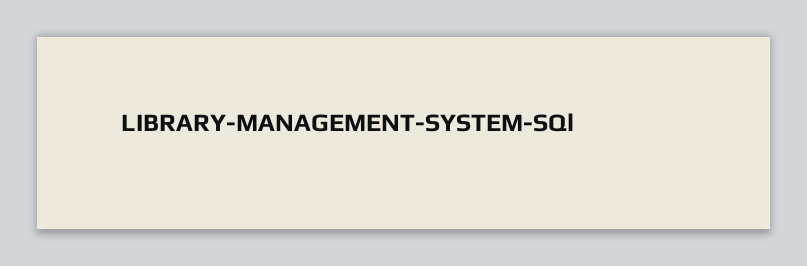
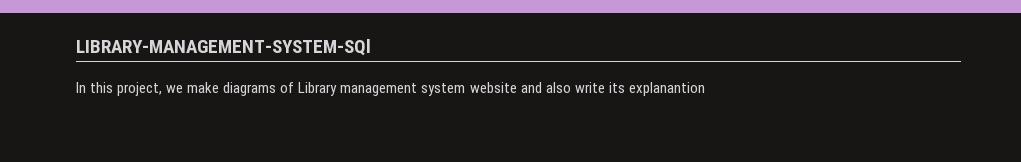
+ In this project, we make diagrams of Library management system website and also write its explanantion

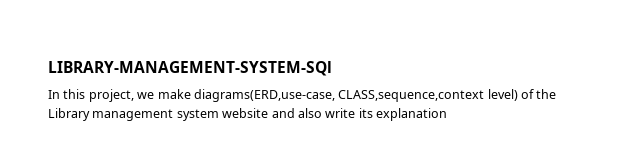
- In this project, we make diagrams of Library management system website and also write its explanantion
+ In this project, we make diagrams(ERD,use-case, CLASS,sequence,context level) of the Library management system website and also write its explanation

